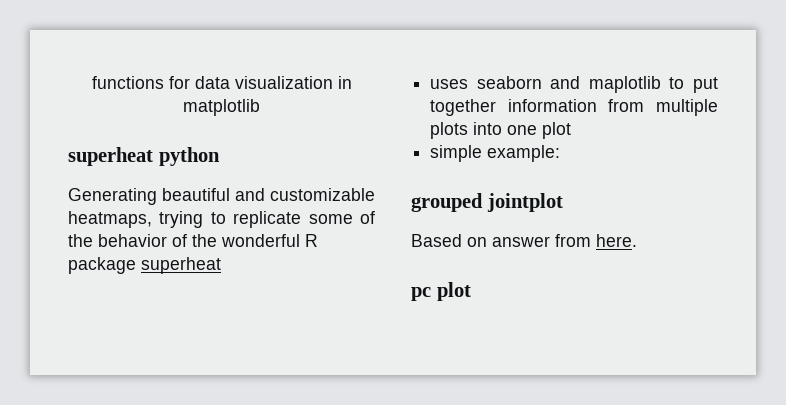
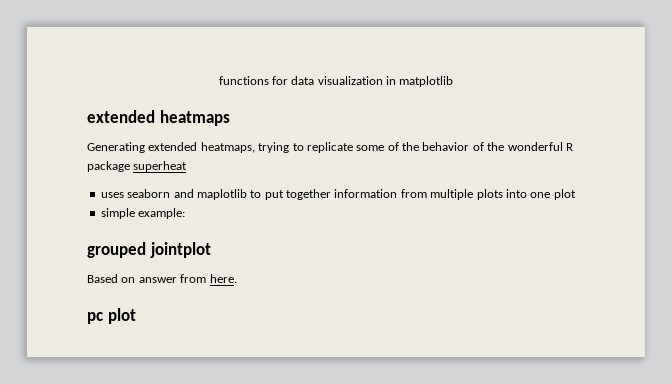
- superheat python
+ extended heatmaps
- Generating beautiful and customizable heatmaps, trying to replicate some of the behavior of the wonderful R package superheat
+ Generating extended heatmaps, trying to replicate some of the behavior of the wonderful R package superheat

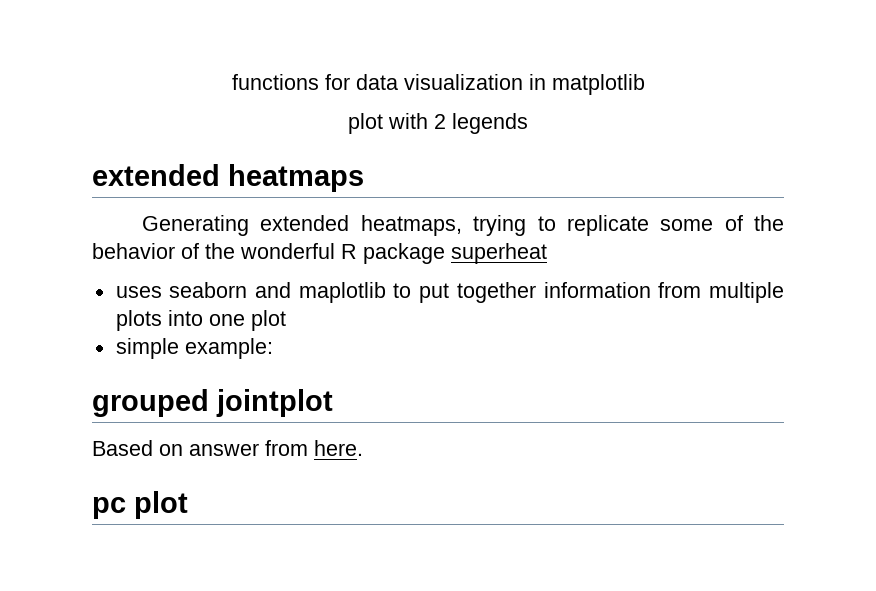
+ plot with 2 legends

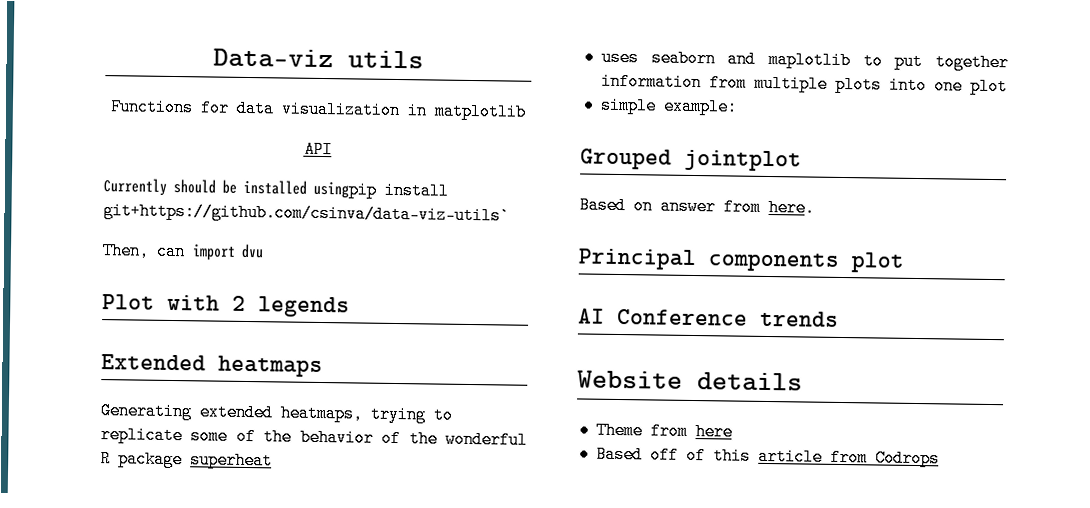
- functions for data visualization in matplotlib
+ Data-viz utils
+ Functions for data visualization in matplotlib
- plot with 2 legends
+ API
+ Currently should be installed usingpip install git+https://github.com/csinva/data-viz-utils`
+ Then, can import dvu
+ Plot with 2 legends
- extended heatmaps
+ Extended heatmaps
- grouped jointplot
+ Grouped jointplot
- pc plot
+ Principal components plot
+ AI Conference trends
+ Website details
+ Theme from here
+ Based off of this article from Codrops

